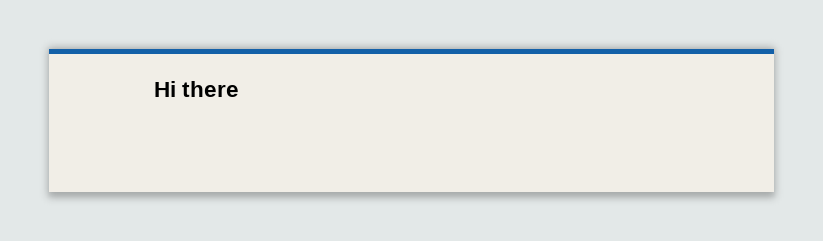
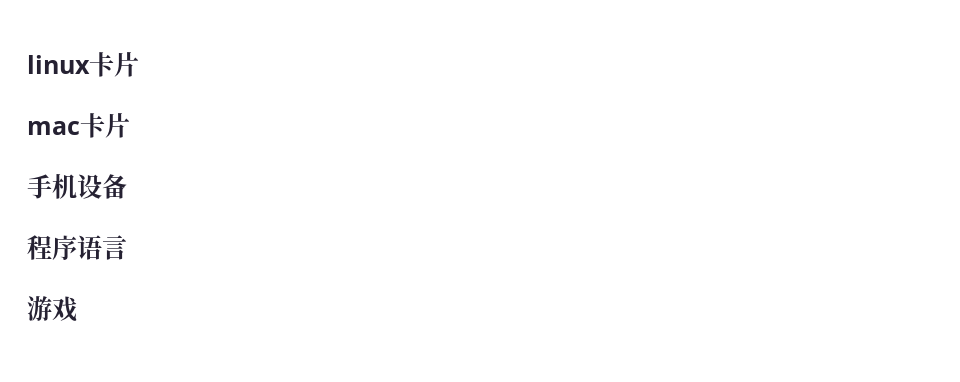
- Hi there
+ linux卡片
+ mac卡片
+ 手机设备
+ 程序语言
+ 游戏

